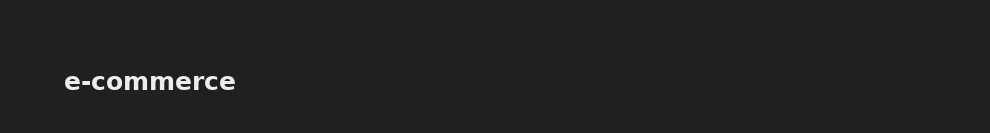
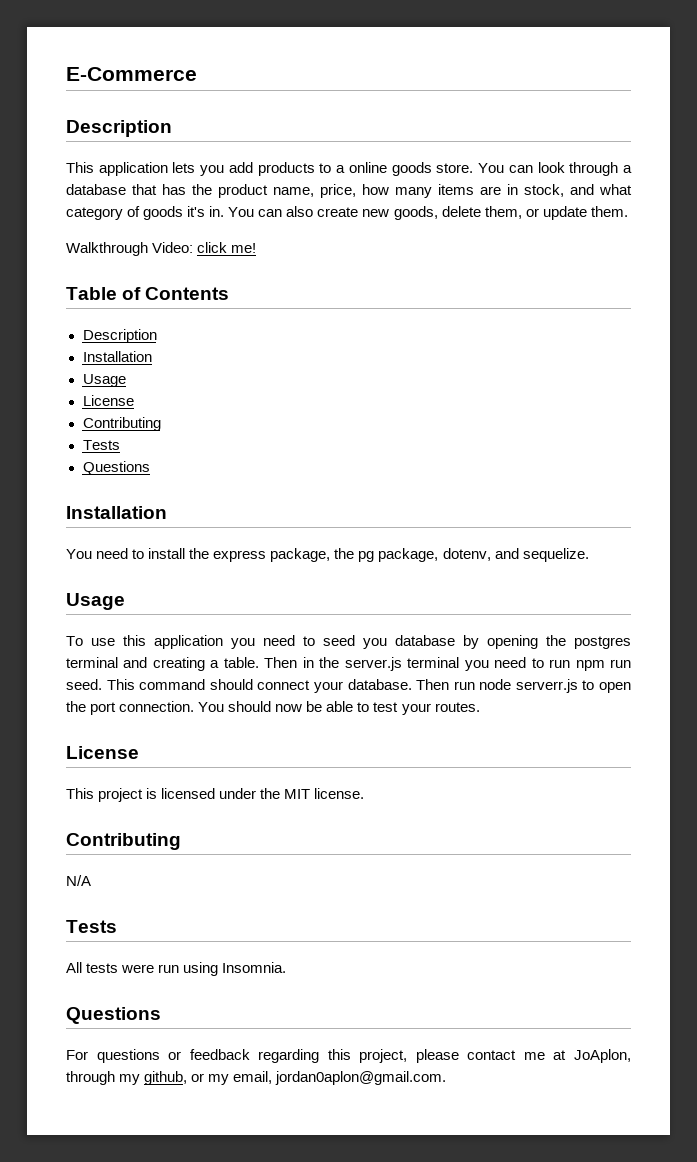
- e-commerce
+ E-Commerce
+ Description
+ This application lets you add products to a online goods store. You can look through a database that has the product name, price, how many items are in stock, and what category of goods it's in. You can also create new goods, delete them, or update them.
+ Walkthrough Video: click me!
+ Table of Contents
+ Description
+ Installation
+ Usage
+ License
+ Contributing
+ Tests
+ Questions
+ Installation
+ You need to install the express package, the pg package, dotenv, and sequelize.
+ Usage
+ To use this application you need to seed you database by opening the postgres terminal and creating a table. Then in the server.js terminal you need to run npm run seed. This command should connect your database. Then run node serverr.js to open the port connection. You should now be able to test your routes.
+ License
+ This project is licensed under the MIT license.
+ Contributing
+ N/A
+ Tests
+ All tests were run using Insomnia.
+ Questions
+ For questions or feedback regarding this project, please contact me at JoAplon, through my github, or my email, jordan0aplon@gmail.com.

